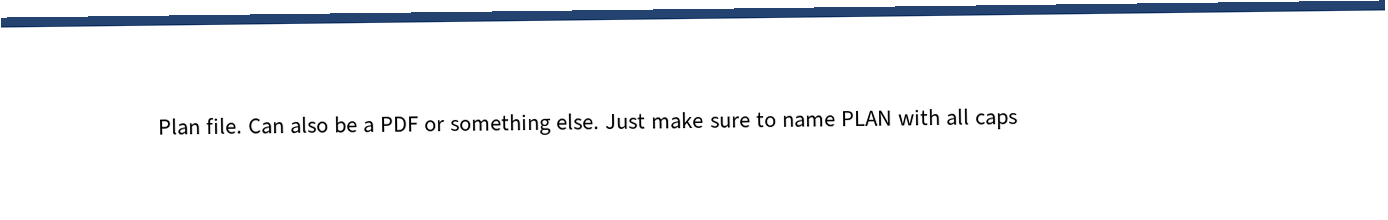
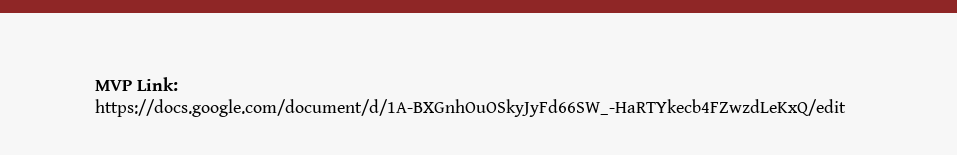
- Plan file. Can also be a PDF or something else. Just make sure to name PLAN with all caps
+ MVP Link: https://docs.google.com/document/d/1A-BXGnhOuOSkyJyFd66SW_-HaRTYkecb4FZwzdLeKxQ/edit

